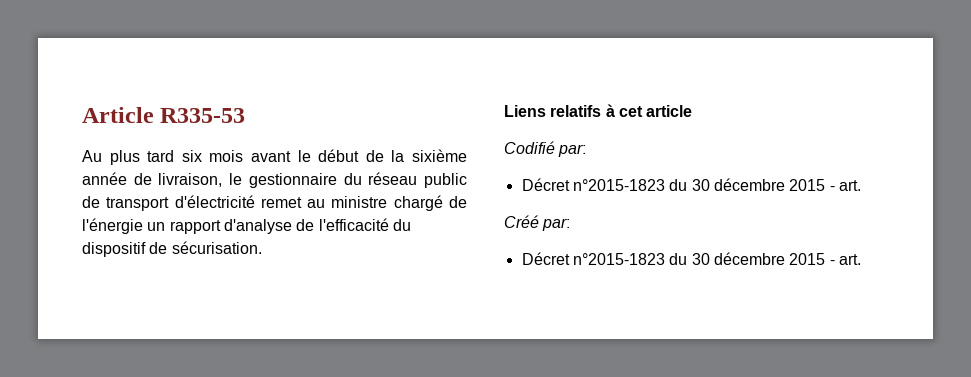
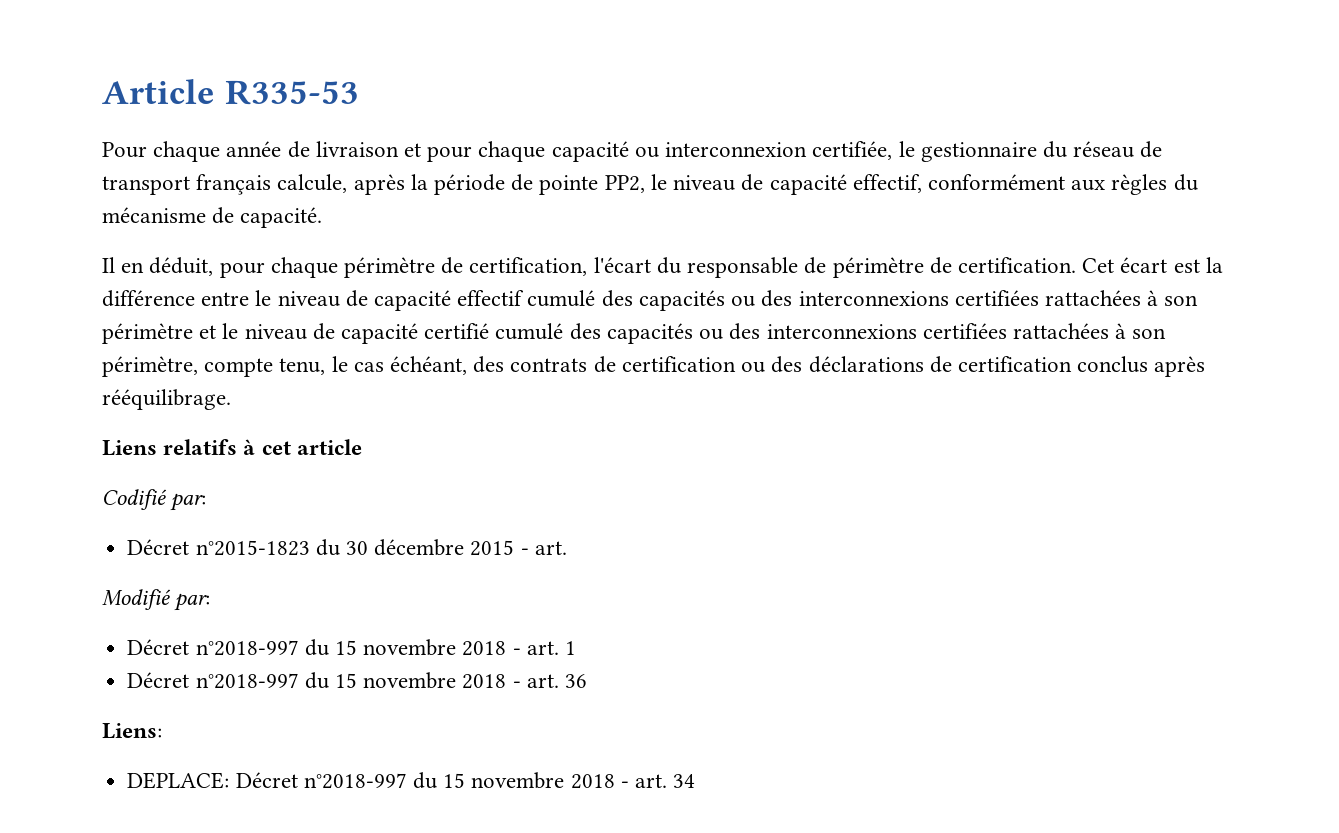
- Au plus tard six mois avant le début de la sixième année de livraison, le gestionnaire du réseau public de transport d'électricité remet au ministre chargé de l'énergie un rapport d'analyse de l'efficacité du dispositif de sécurisation.
+ Pour chaque année de livraison et pour chaque capacité ou interconnexion certifiée, le gestionnaire du réseau de transport français calcule, après la période de pointe PP2, le niveau de capacité effectif, conformément aux règles du mécanisme de capacité.
+ Il en déduit, pour chaque périmètre de certification, l'écart du responsable de périmètre de certification. Cet écart est la différence entre le niveau de capacité effectif cumulé des capacités ou des interconnexions certifiées rattachées à son périmètre et le niveau de capacité certifié cumulé des capacités ou des interconnexions certifiées rattachées à son périmètre, compte tenu, le cas échéant, des contrats de certification ou des déclarations de certification conclus après rééquilibrage.
- Créé par:
- Décret n°2015-1823 du 30 décembre 2015 - art.
+ Modifié par:
+ Décret n°2018-997 du 15 novembre 2018 - art. 1
+ Décret n°2018-997 du 15 novembre 2018 - art. 36
+ Liens:
+ DEPLACE: Décret n°2018-997 du 15 novembre 2018 - art. 34

